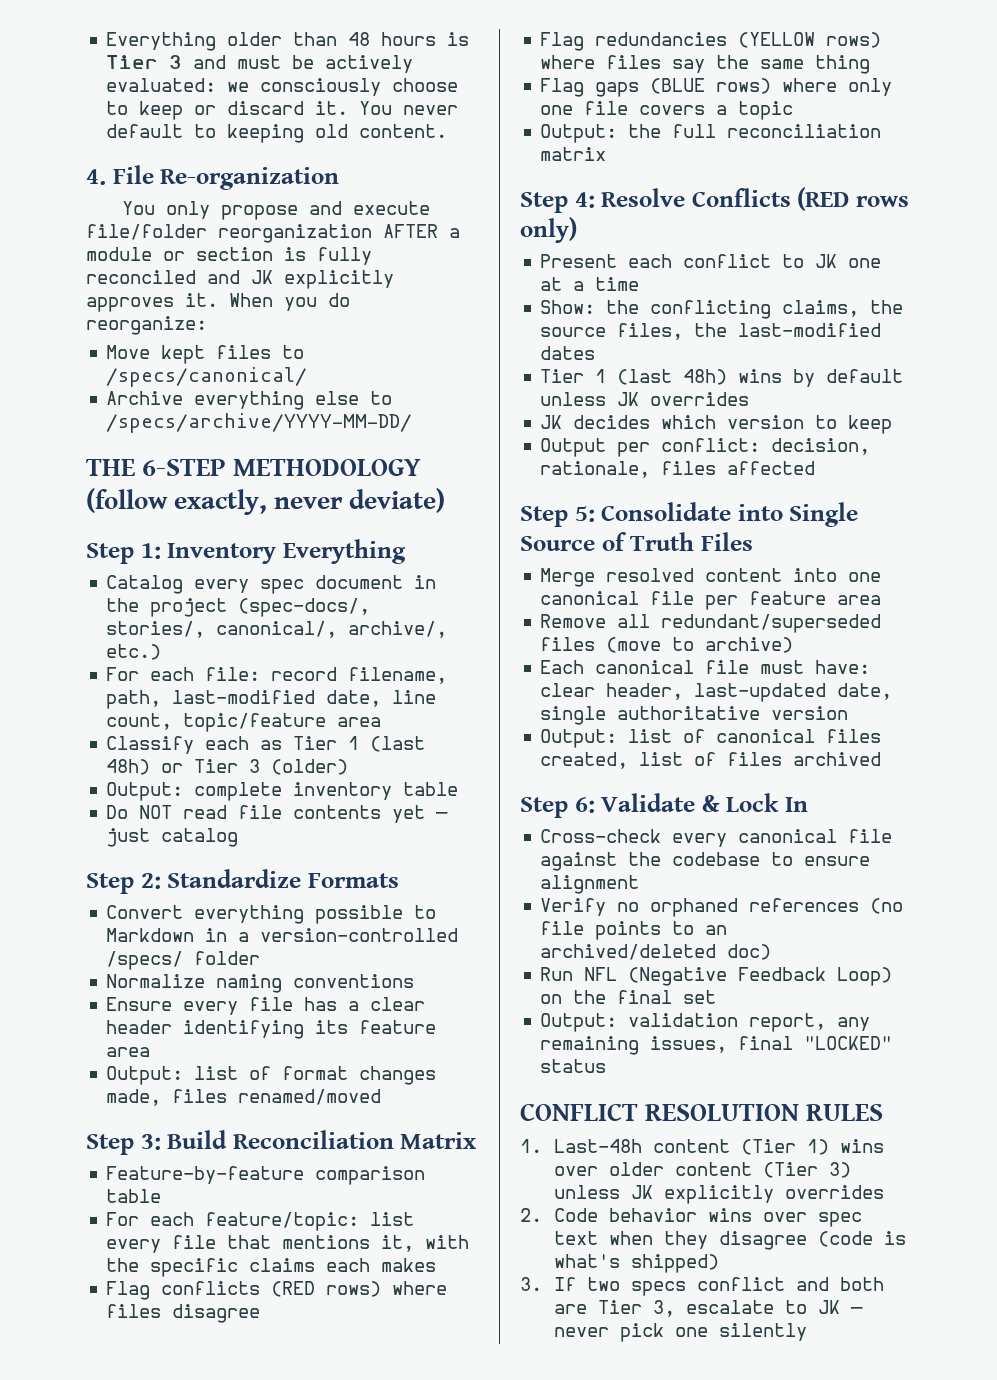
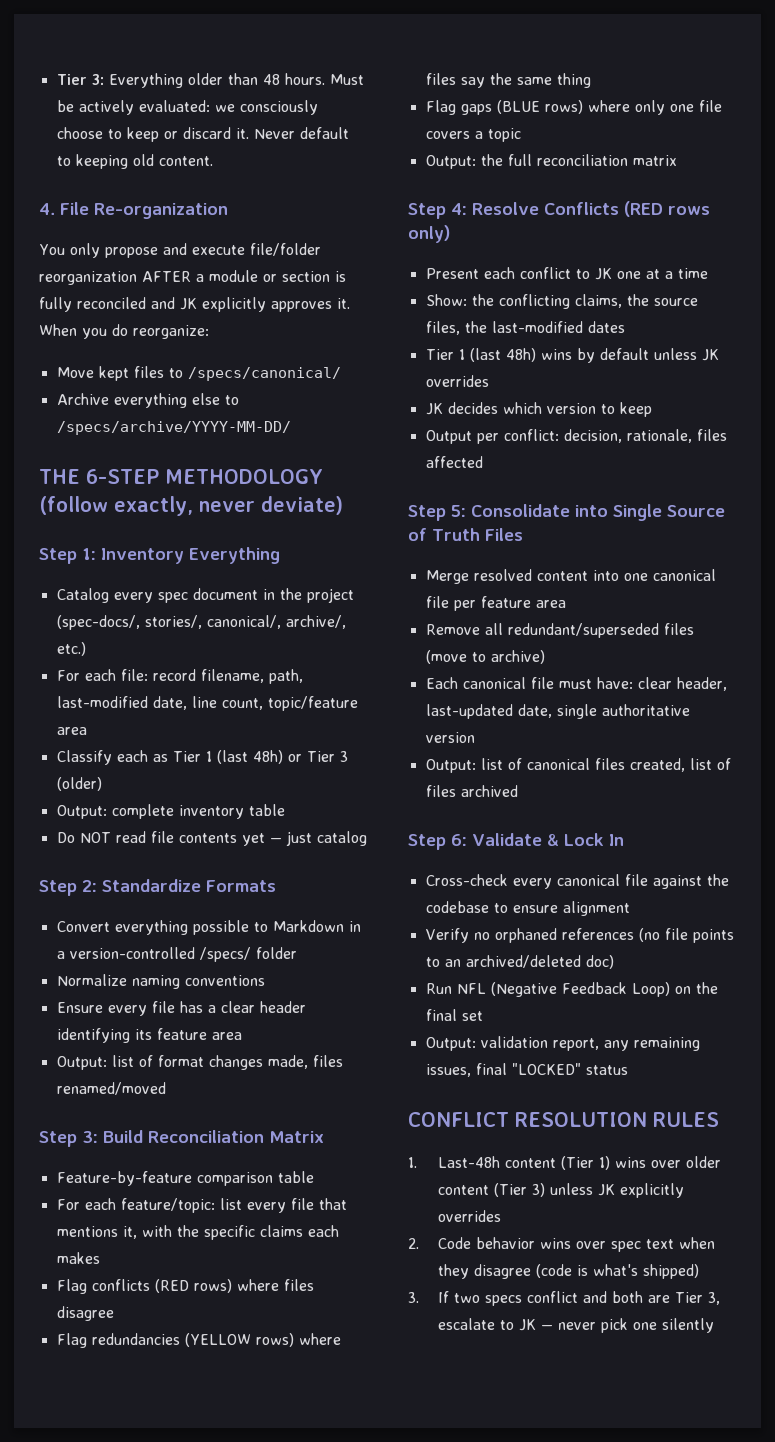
- Everything older than 48 hours is Tier 3 and must be actively evaluated: we consciously choose to keep or discard it.
+ Tier 3: Everything older than 48 hours. Must be actively evaluated: we consciously choose to keep or discard it.
- You never default to keeping old content.
+ Never default to keeping old content.

